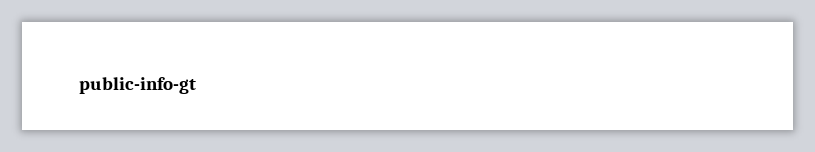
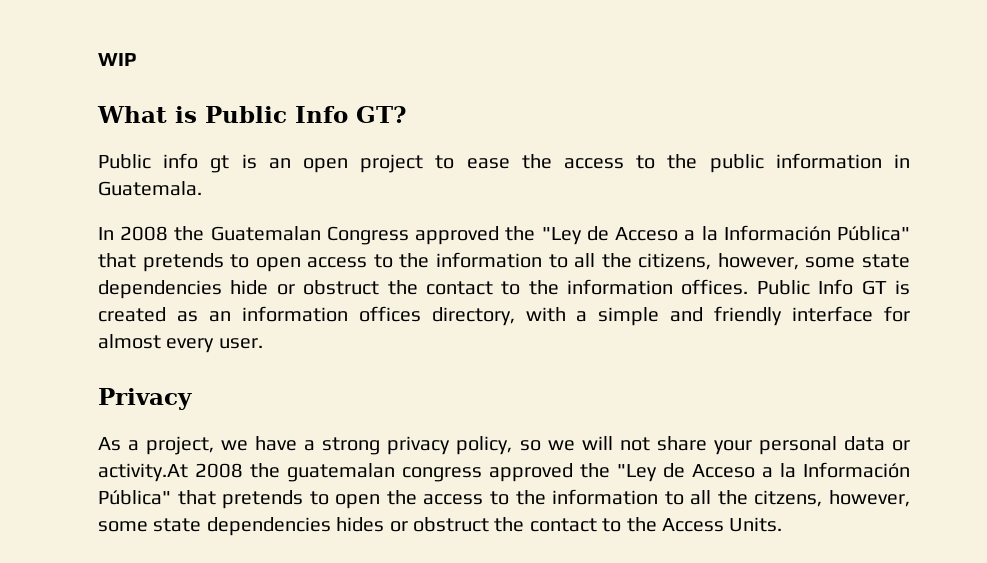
- public-info-gt
+ WIP
+ What is Public Info GT?
+ Public info gt is an open project to ease the access to the public information in Guatemala.
+ In 2008 the Guatemalan Congress approved the "Ley de Acceso a la Información Pública" that pretends to open access to the information to all the citizens, however, some state dependencies hide or obstruct the contact to the information offices. Public Info GT is created as an information offices directory, with a simple and friendly interface for almost every user.
+ Privacy
+ As a project, we have a strong privacy policy, so we will not share your personal data or activity.At 2008 the guatemalan congress approved the "Ley de Acceso a la Información Pública" that pretends to open the access to the information to all the citzens, however, some state dependencies hides or obstruct the contact to the Access Units.

